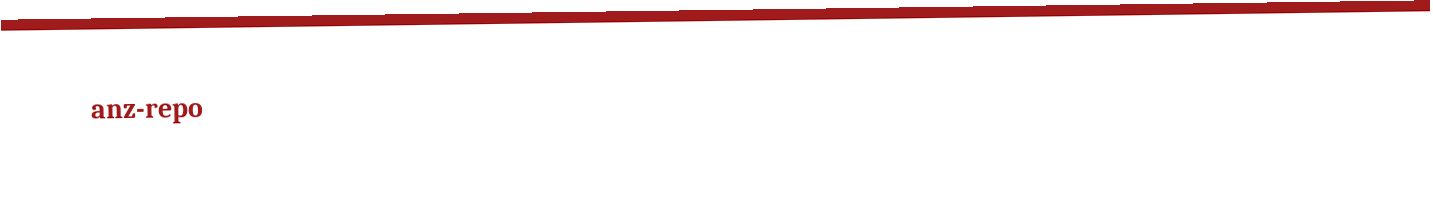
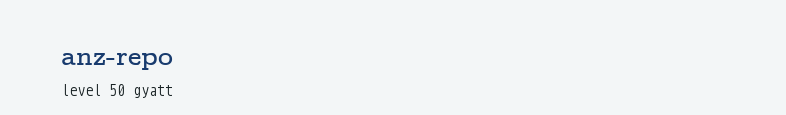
+ level 50 gyatt

